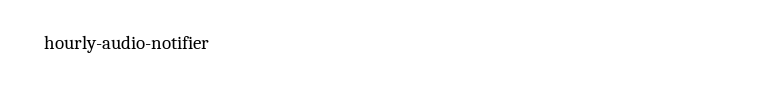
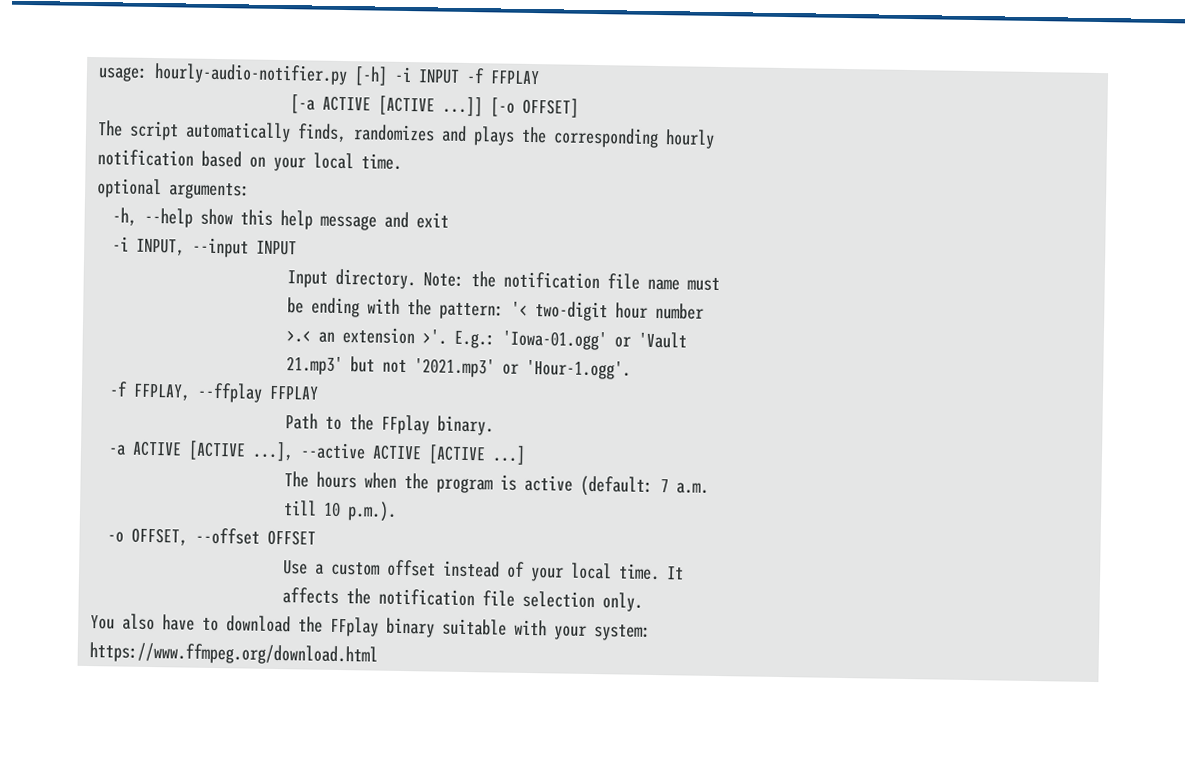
- hourly-audio-notifier
+ usage: hourly-audio-notifier.py [-h] -i INPUT -f FFPLAY
+ [-a ACTIVE [ACTIVE ...]] [-o OFFSET]
+ The script automatically finds, randomizes and plays the corresponding hourly
+ notification based on your local time.
+ optional arguments:
+ -h, --help show this help message and exit
+ -i INPUT, --input INPUT
+ Input directory. Note: the notification file name must
+ be ending with the pattern: '< two-digit hour number
+ >.< an extension >'. E.g.: 'Iowa-01.ogg' or 'Vault
+ 21.mp3' but not '2021.mp3' or 'Hour-1.ogg'.
+ -f FFPLAY, --ffplay FFPLAY
+ Path to the FFplay binary.
+ -a ACTIVE [ACTIVE ...], --active ACTIVE [ACTIVE ...]
+ The hours when the program is active (default: 7 a.m.
+ till 10 p.m.).
+ -o OFFSET, --offset OFFSET
+ Use a custom offset instead of your local time. It
+ affects the notification file selection only.
+ You also have to download the FFplay binary suitable with your system:
+ https://www.ffmpeg.org/download.html

